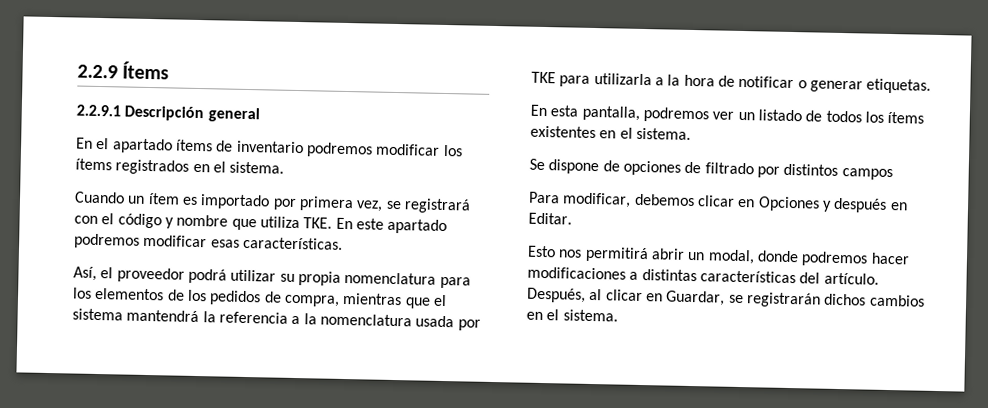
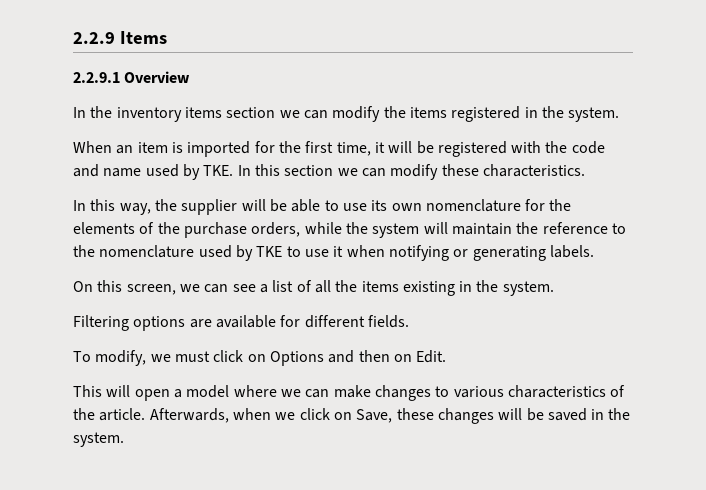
- 2.2.9 Ítems
+ 2.2.9 Items
- 2.2.9.1 Descripción general
- En el apartado ítems de inventario podremos modificar los ítems registrados en el sistema.
- Cuando un ítem es importado por primera vez, se registrará con el código y nombre que utiliza TKE. En este apartado podremos modificar esas características.
- Así, el proveedor podrá utilizar su propia nomenclatura para los elementos de los pedidos de compra, mientras que el sistema mantendrá la referencia a la nomenclatura usada por TKE para utilizarla a la hora de notificar o generar etiquetas.
- En esta pantalla, podremos ver un listado de todos los ítems existentes en el sistema.
- Se dispone de opciones de filtrado por distintos campos
- Para modificar, debemos clicar en Opciones y después en Editar.
- Esto nos permitirá abrir un modal, donde podremos hacer modificaciones a distintas características del artículo. Después, al clicar en Guardar, se registrarán dichos cambios en el sistema.
+ 2.2.9.1 Overview
+ In the inventory items section we can modify the items registered in the system.
+ When an item is imported for the first time, it will be registered with the code and name used by TKE. In this section we can modify these characteristics.
+ In this way, the supplier will be able to use its own nomenclature for the elements of the purchase orders, while the system will maintain the reference to the nomenclature used by TKE to use it when notifying or generating labels.
+ On this screen, we can see a list of all the items existing in the system.
+ Filtering options are available for different fields.
+ To modify, we must click on Options and then on Edit.
+ This will open a model where we can make changes to various characteristics of the article. Afterwards, when we click on Save, these changes will be saved in the system.

